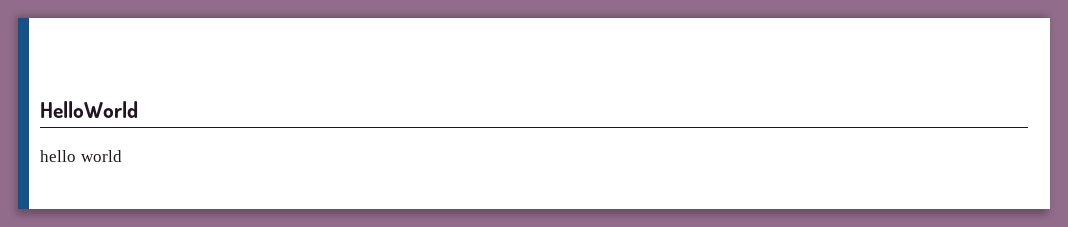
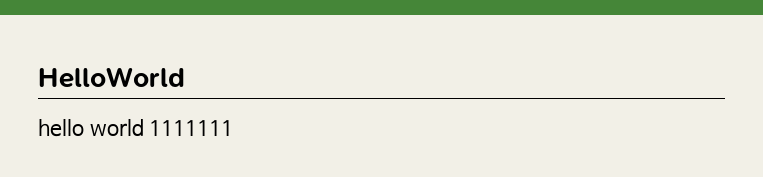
- hello world
+ hello world 1111111

